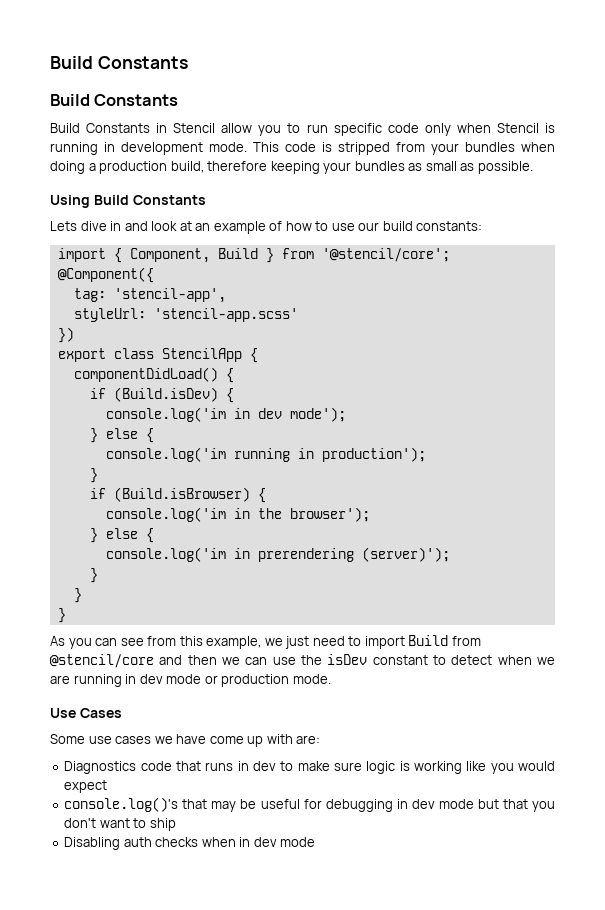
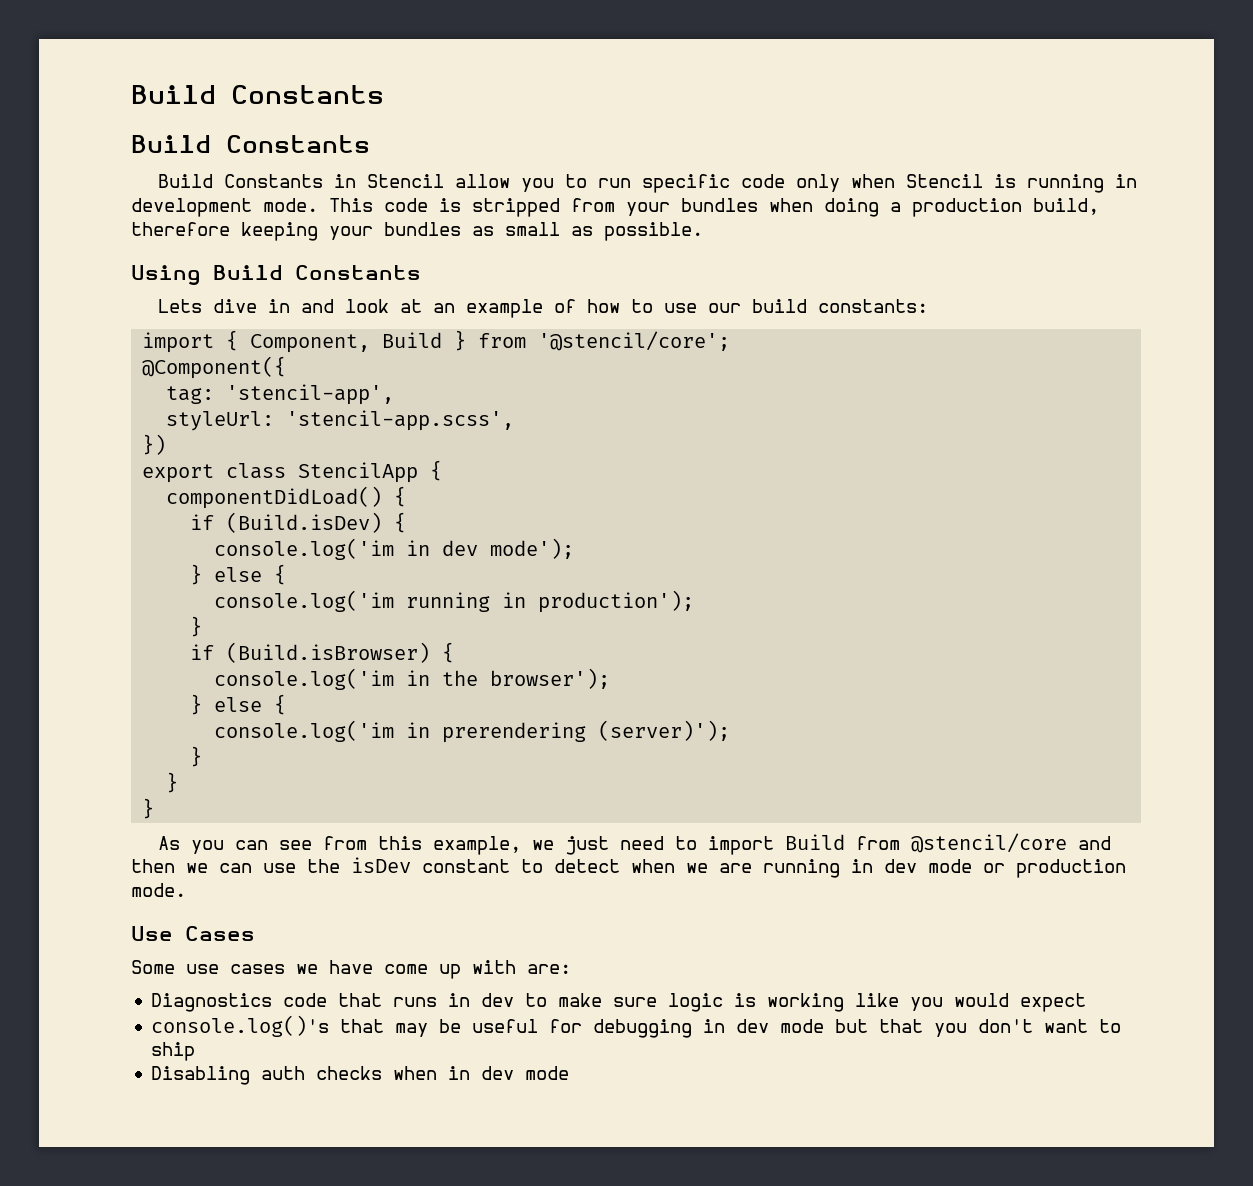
- styleUrl: 'stencil-app.scss'
+ styleUrl: 'stencil-app.scss',

